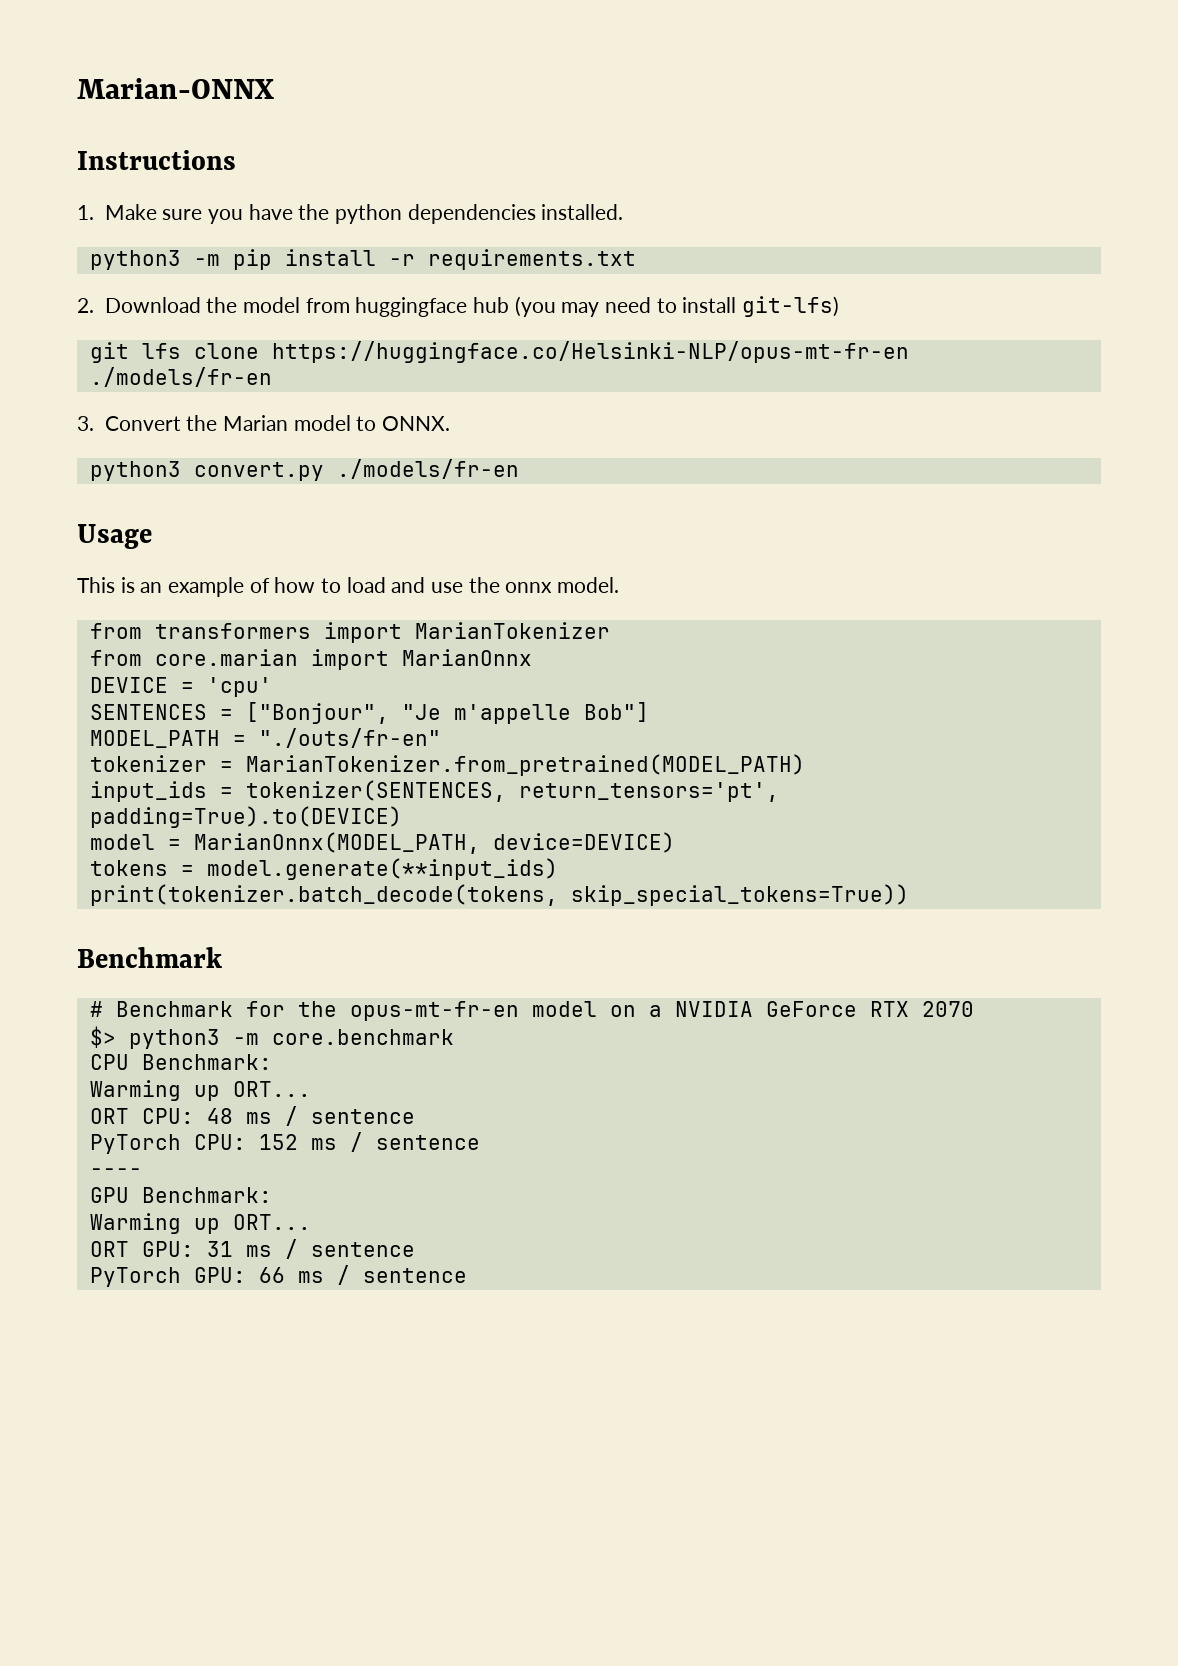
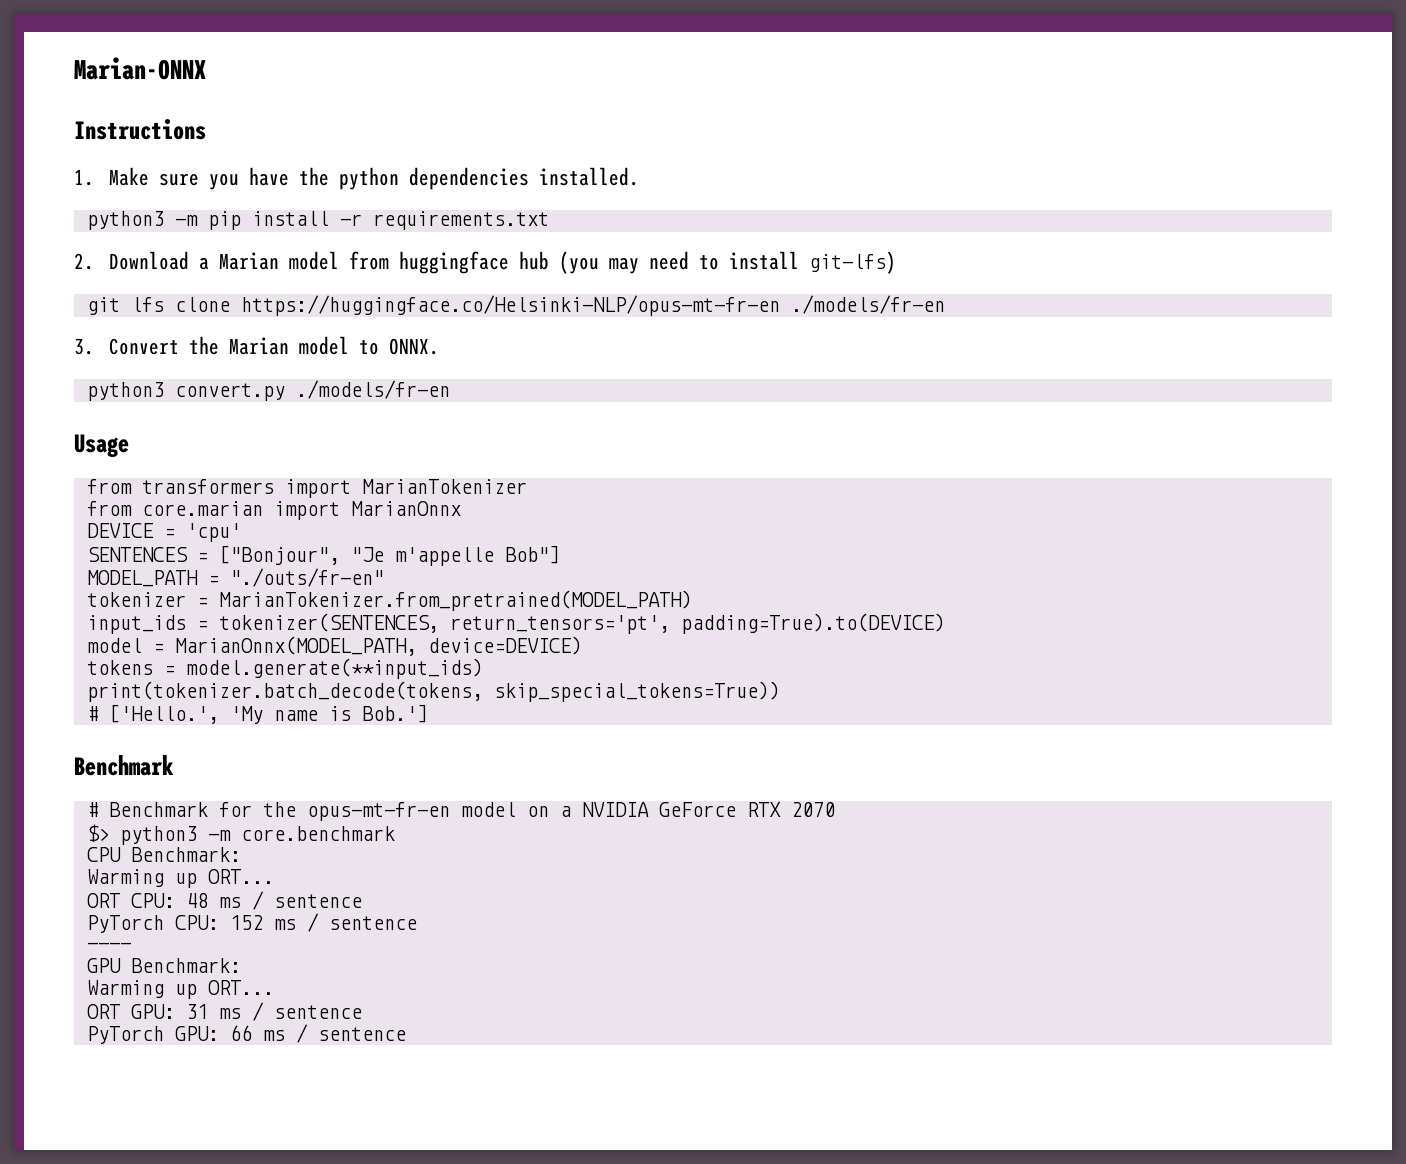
- 2. Download the model from huggingface hub (you may need to install git-lfs)
+ 2. Download a Marian model from huggingface hub (you may need to install git-lfs)
- This is an example of how to load and use the onnx model.
+ # ['Hello.', 'My name is Bob.']

